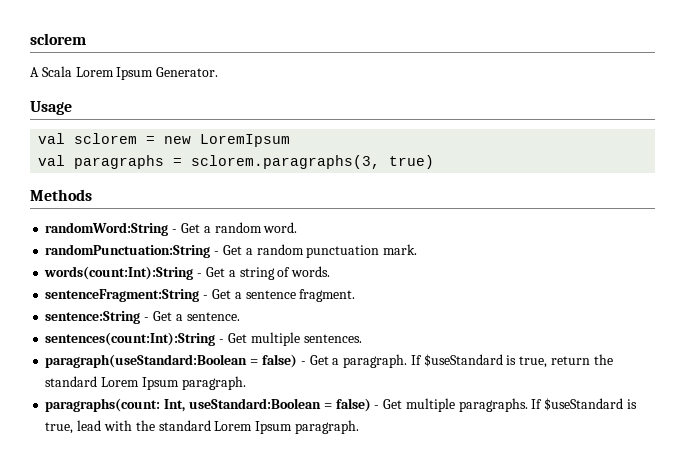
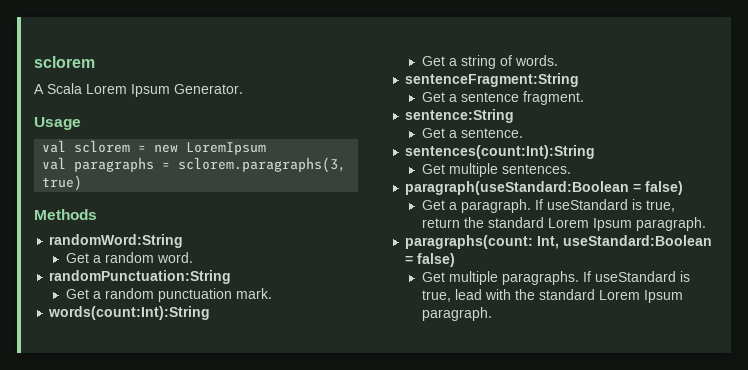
- randomWord:String - Get a random word.
+ randomWord:String
+ Get a random word.
- randomPunctuation:String - Get a random punctuation mark.
+ randomPunctuation:String
+ Get a random punctuation mark.
- words(count:Int):String - Get a string of words.
+ words(count:Int):String
+ Get a string of words.
- sentenceFragment:String - Get a sentence fragment.
+ sentenceFragment:String
+ Get a sentence fragment.
- sentence:String - Get a sentence.
+ sentence:String
+ Get a sentence.
- sentences(count:Int):String - Get multiple sentences.
+ sentences(count:Int):String
+ Get multiple sentences.
- paragraph(useStandard:Boolean = false) - Get a paragraph.
+ paragraph(useStandard:Boolean = false)
+ Get a paragraph.
- If $useStandard is true, return the standard Lorem Ipsum paragraph.
+ If useStandard is true, return the standard Lorem Ipsum paragraph.
- paragraphs(count: Int, useStandard:Boolean = false) - Get multiple paragraphs.
+ paragraphs(count: Int, useStandard:Boolean = false)
+ Get multiple paragraphs.
- If $useStandard is true, lead with the standard Lorem Ipsum paragraph.
+ If useStandard is true, lead with the standard Lorem Ipsum paragraph.

